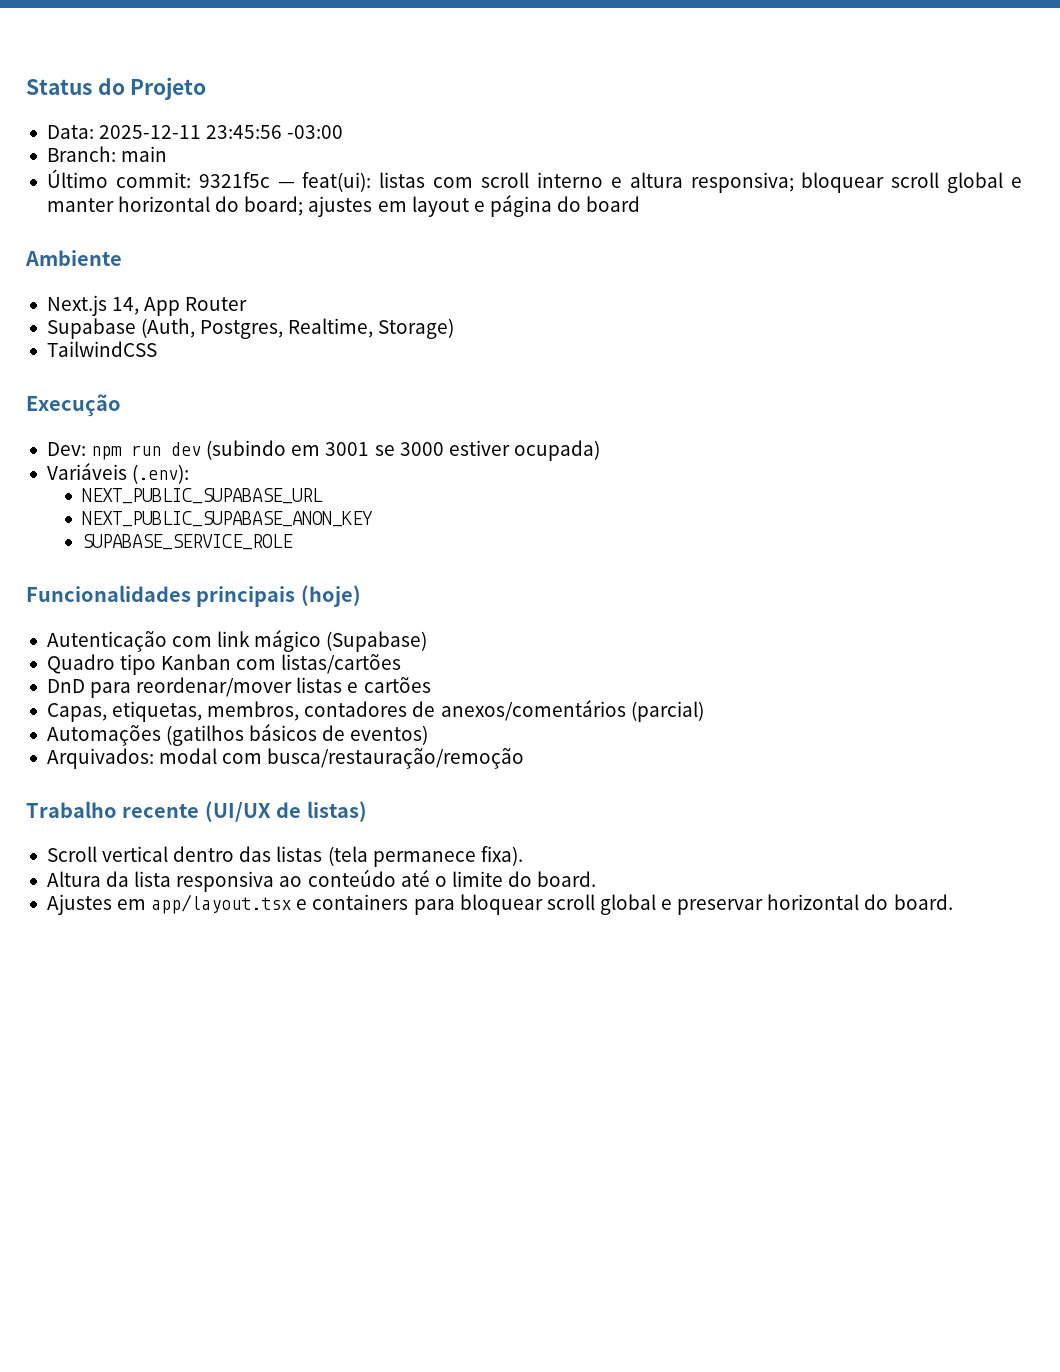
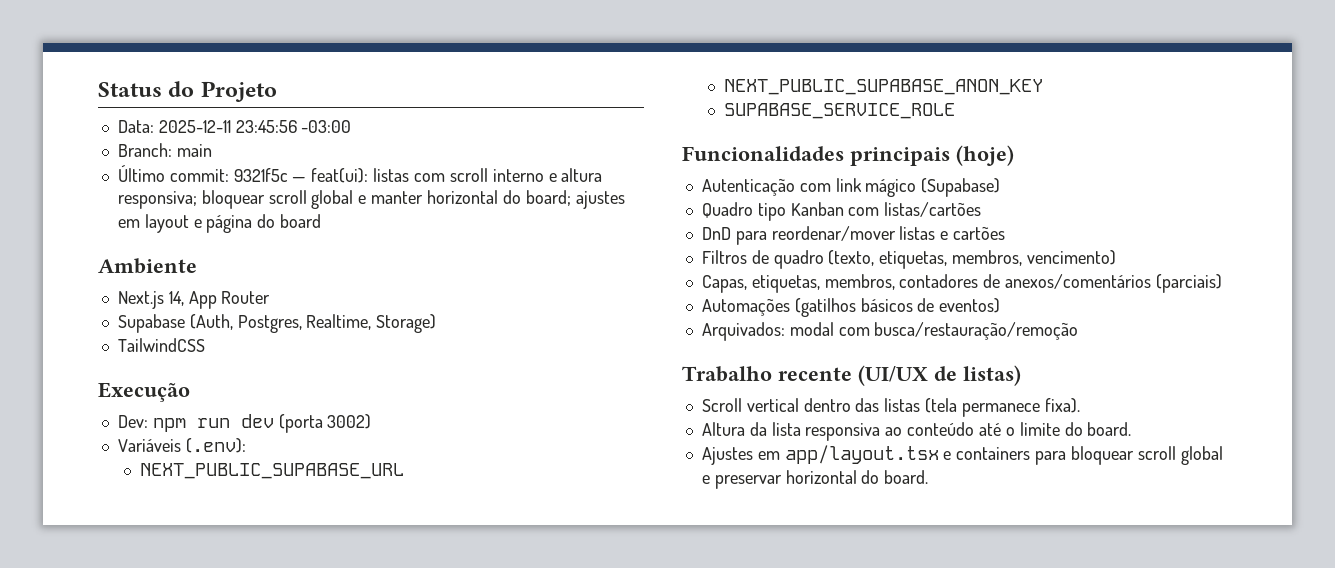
- Dev: npm run dev (subindo em 3001 se 3000 estiver ocupada)
+ Dev: npm run dev (porta 3002)
+ Filtros de quadro (texto, etiquetas, membros, vencimento)
- Capas, etiquetas, membros, contadores de anexos/comentários (parcial)
+ Capas, etiquetas, membros, contadores de anexos/comentários (parciais)

